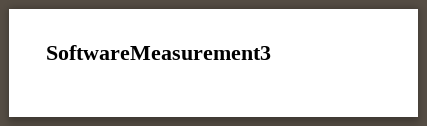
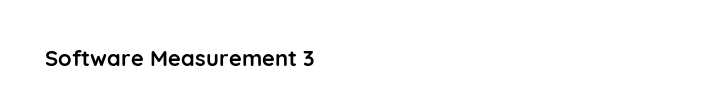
- SoftwareMeasurement3
+ Software Measurement 3

